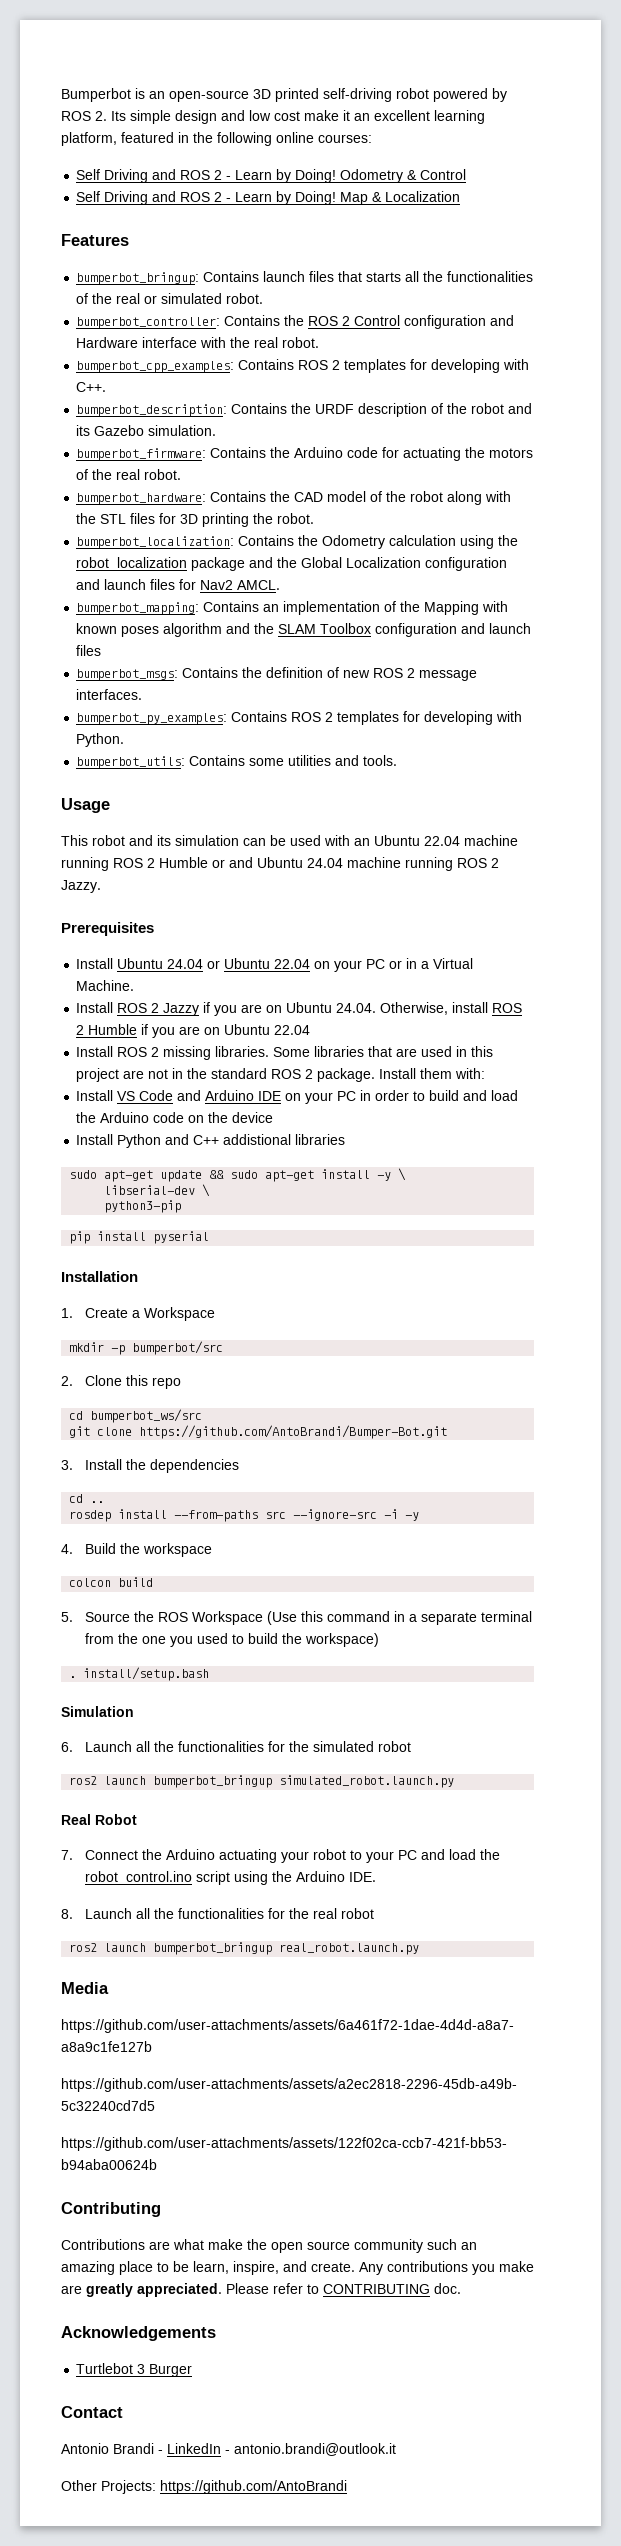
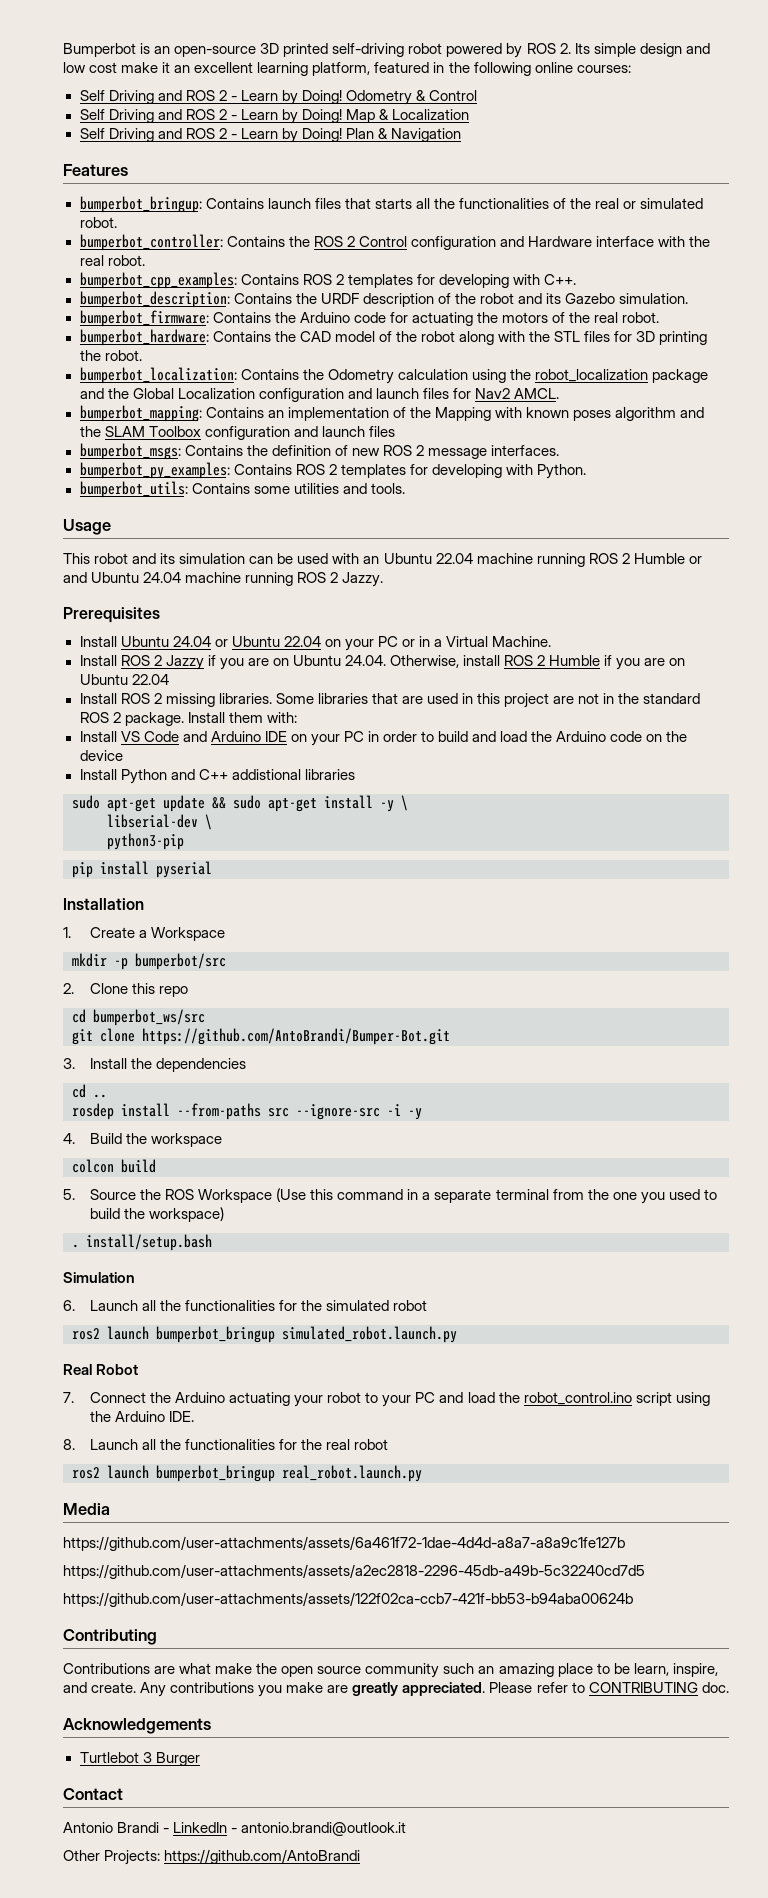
+ Self Driving and ROS 2 - Learn by Doing! Plan & Navigation

